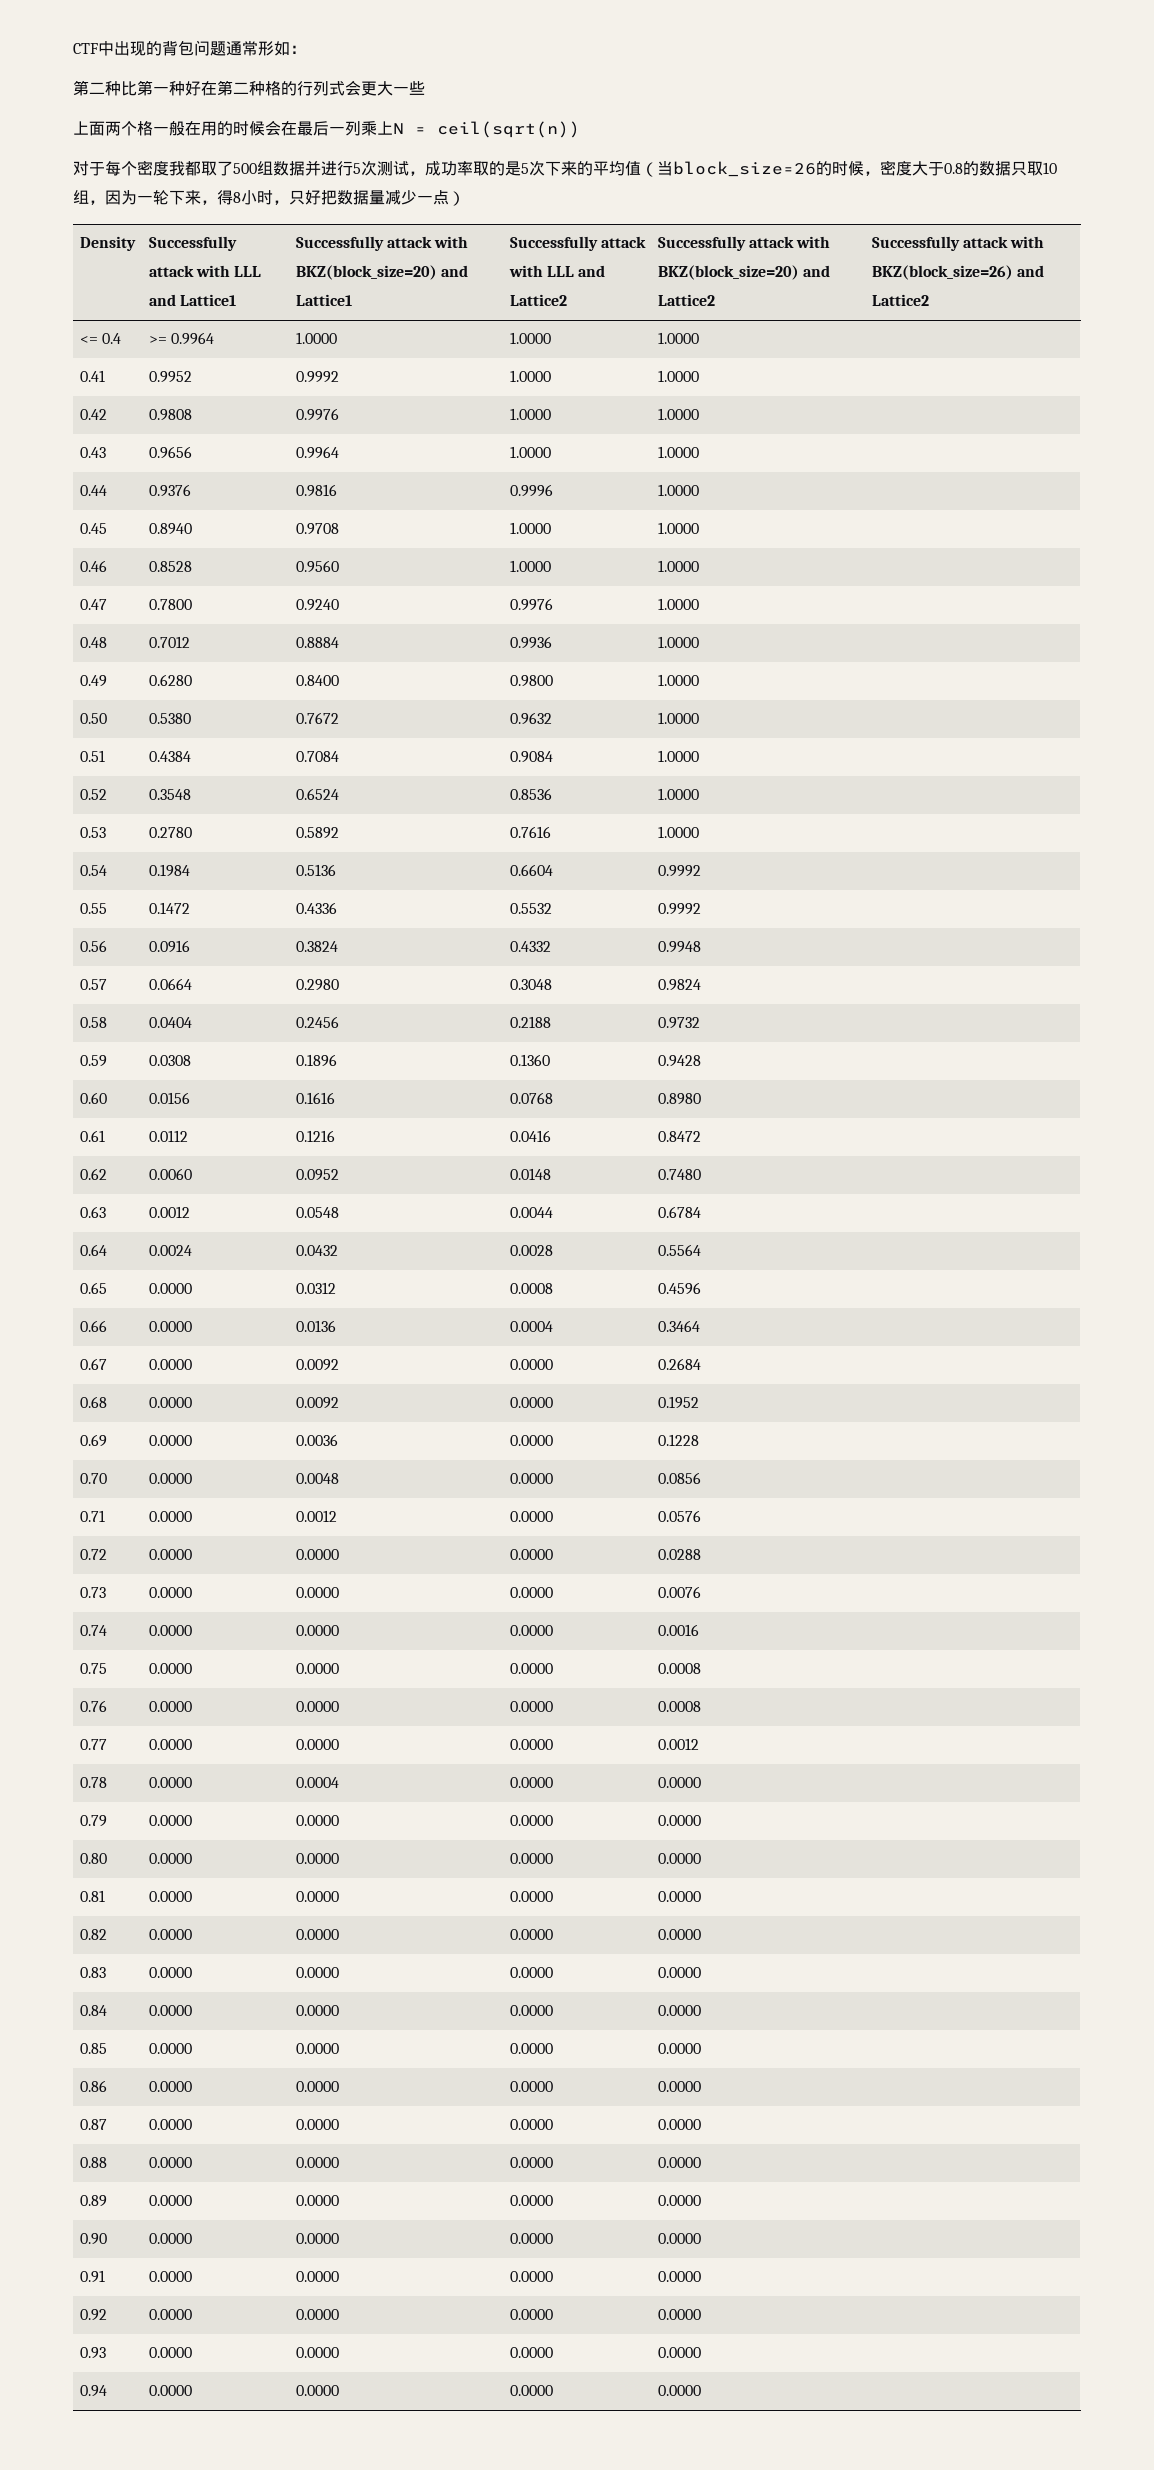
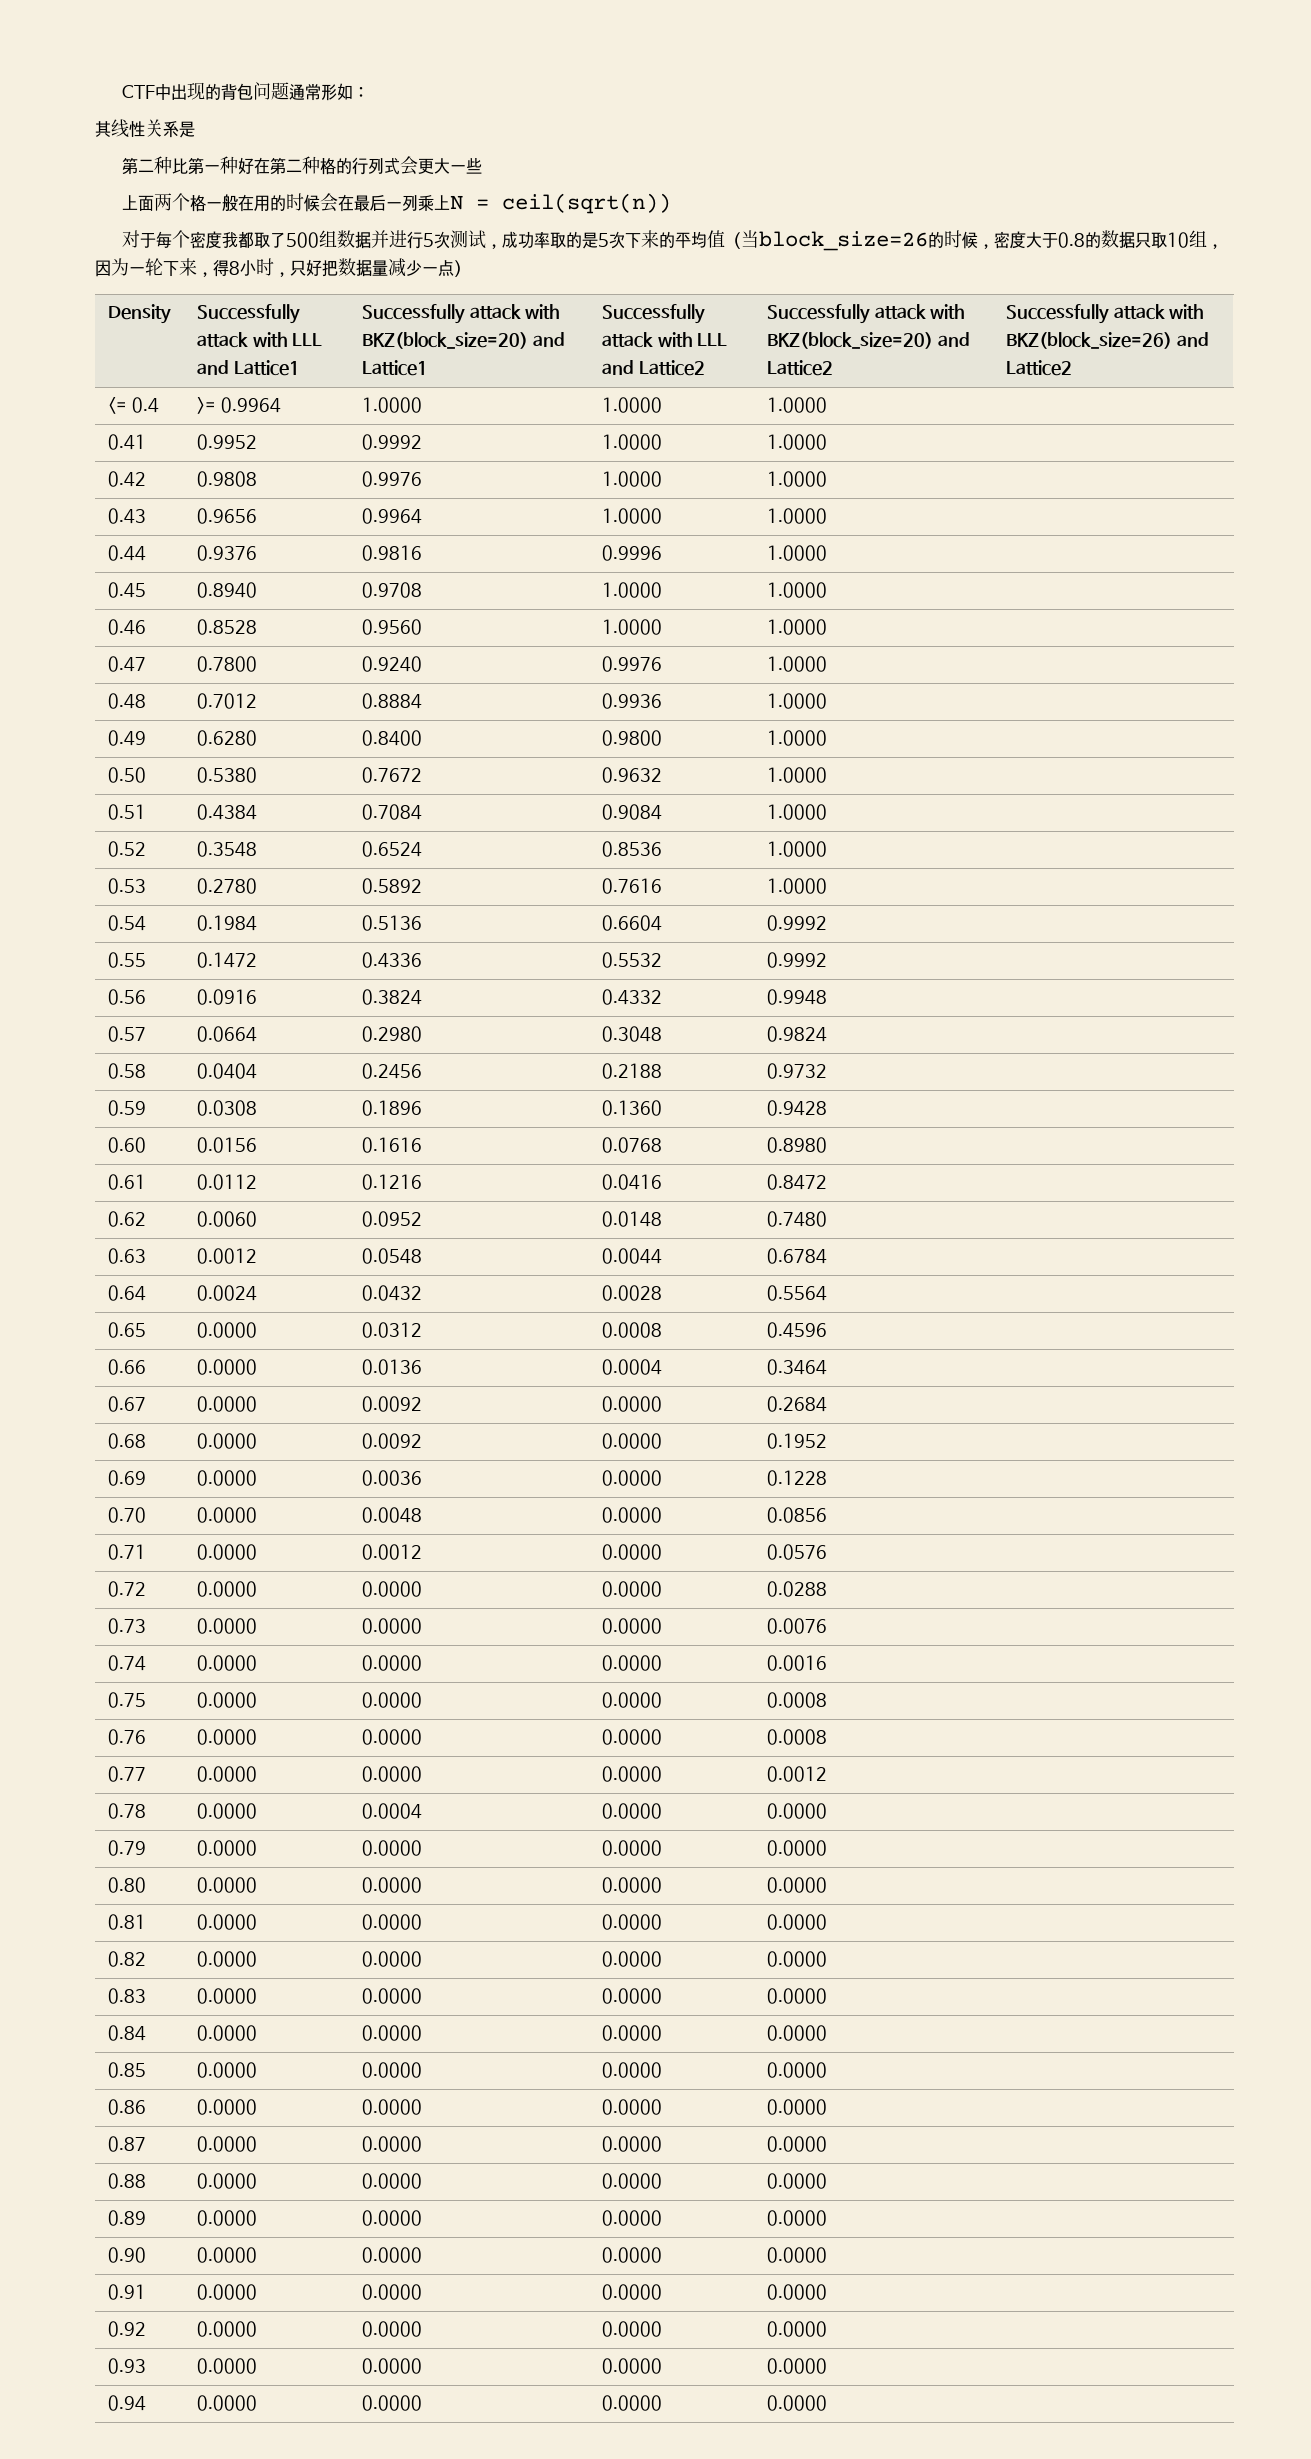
+ 其线性关系是

